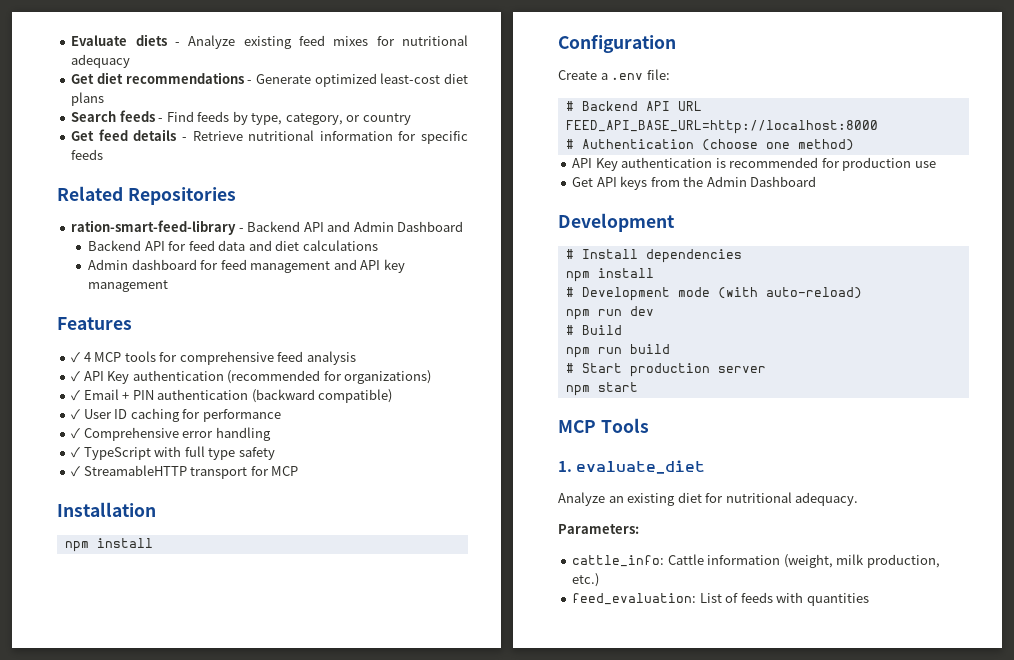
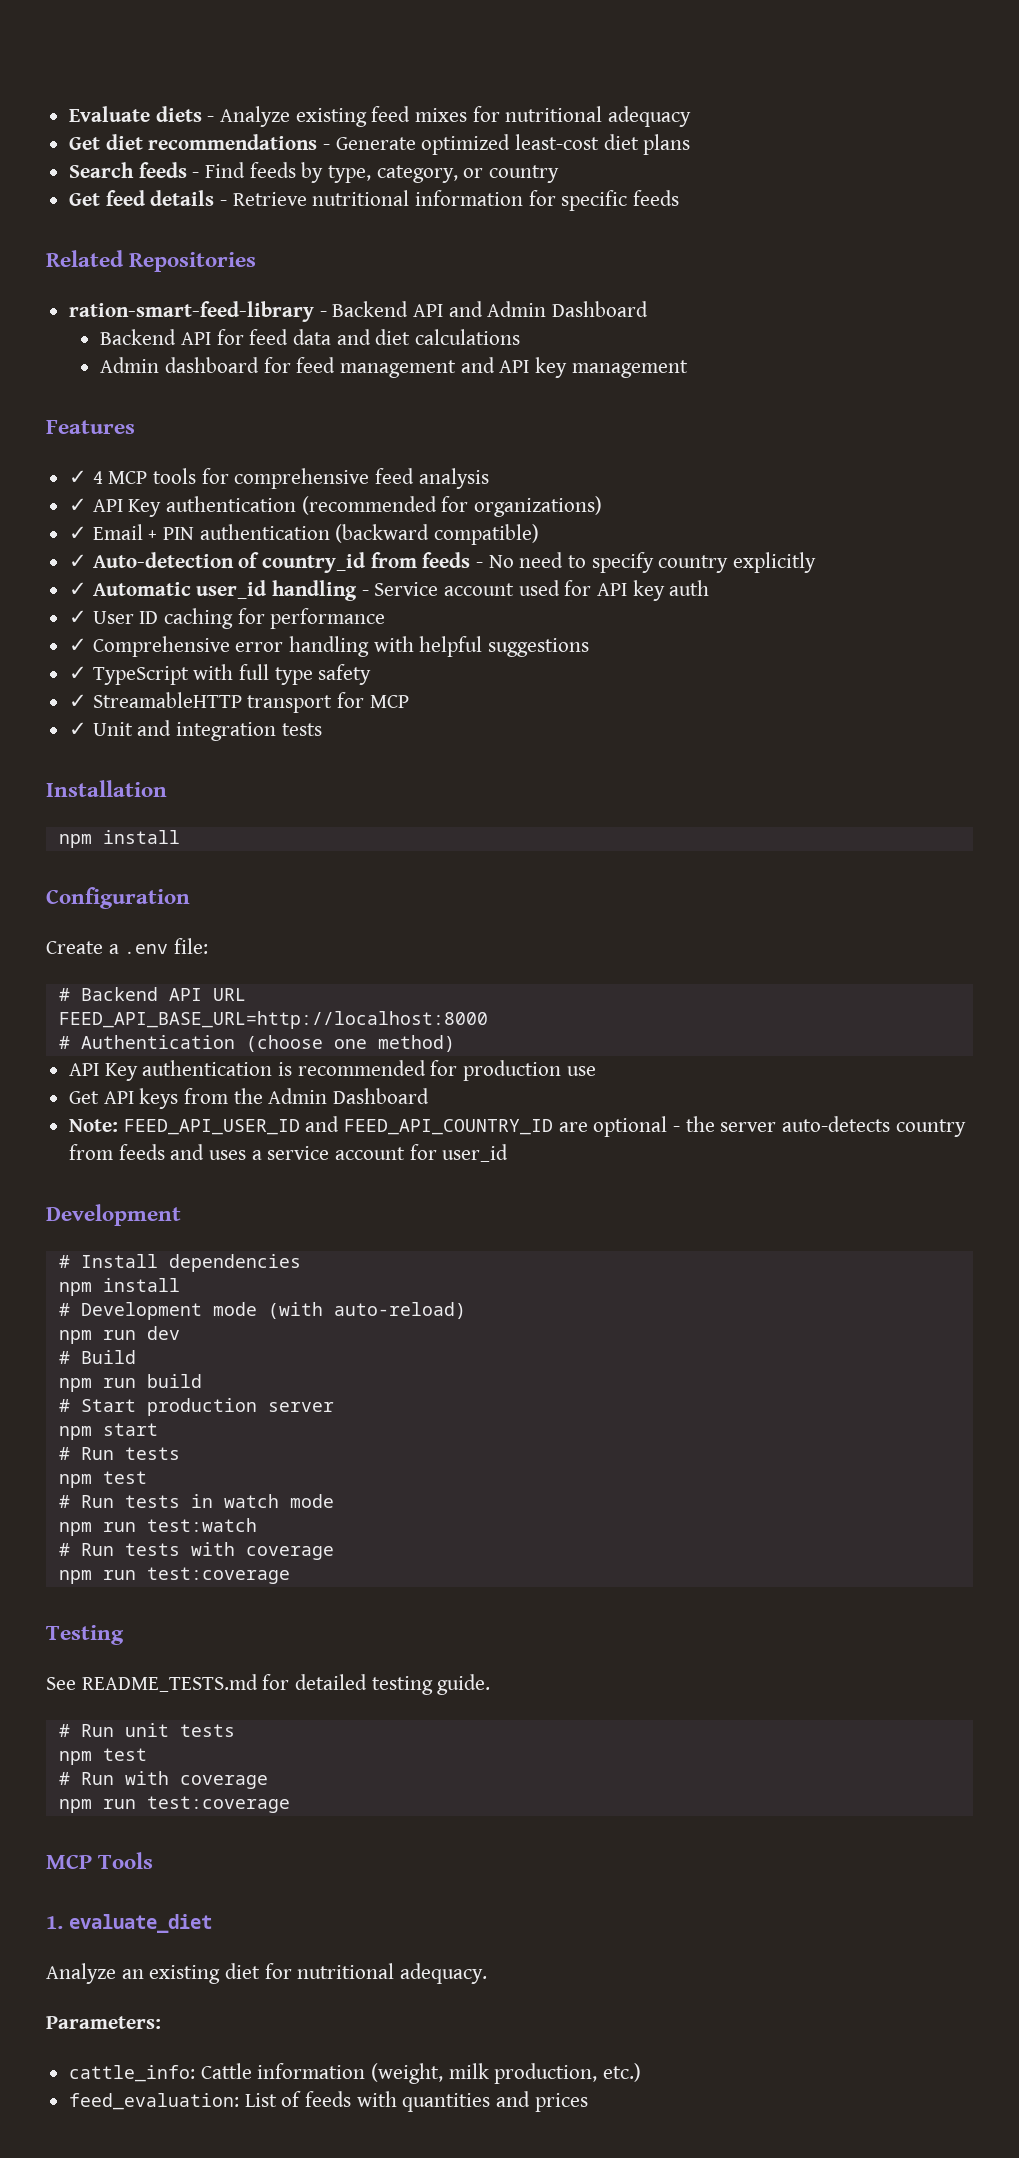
+ ✓ Auto-detection of country_id from feeds - No need to specify country explicitly
+ ✓ Automatic user_id handling - Service account used for API key auth
- ✓ Comprehensive error handling
+ ✓ Comprehensive error handling with helpful suggestions
+ ✓ Unit and integration tests
+ Note: FEED_API_USER_ID and FEED_API_COUNTRY_ID are optional - the server auto-detects country from feeds and uses a service account for user_id
  npm start
+ # Run tests
+ npm test
+ # Run tests in watch mode
+ npm run test:watch
+ # Run tests with coverage
+ npm run test:coverage
+ Testing
+ See README_TESTS.md for detailed testing guide.
+ # Run unit tests
+ npm test
+ # Run with coverage
+ npm run test:coverage
- feed_evaluation: List of feeds with quantities
+ feed_evaluation: List of feeds with quantities and prices

